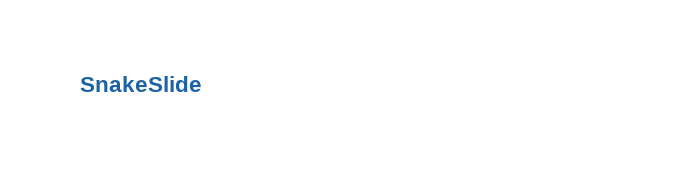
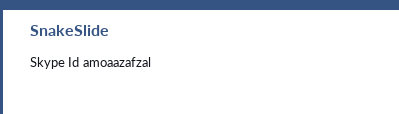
+ Skype Id amoaazafzal

